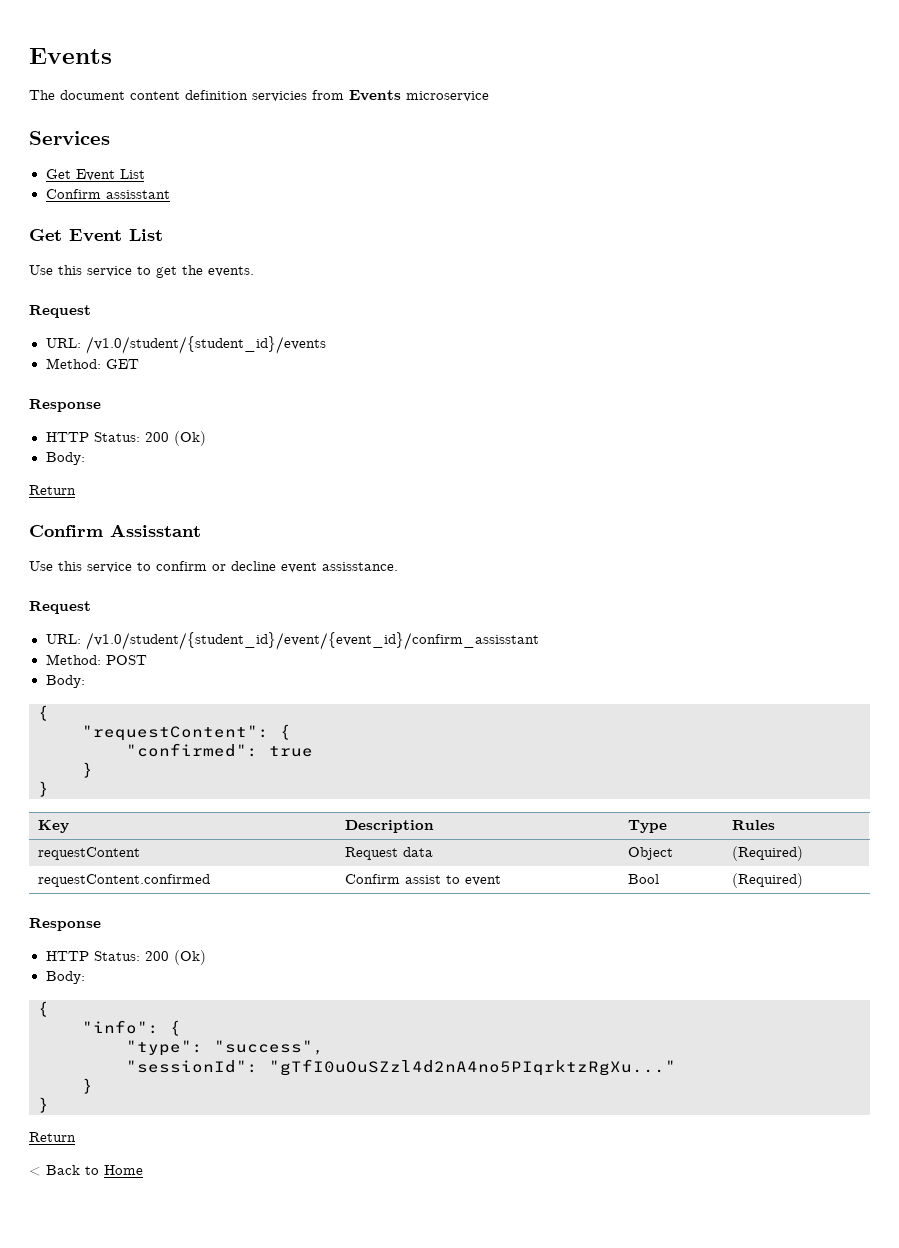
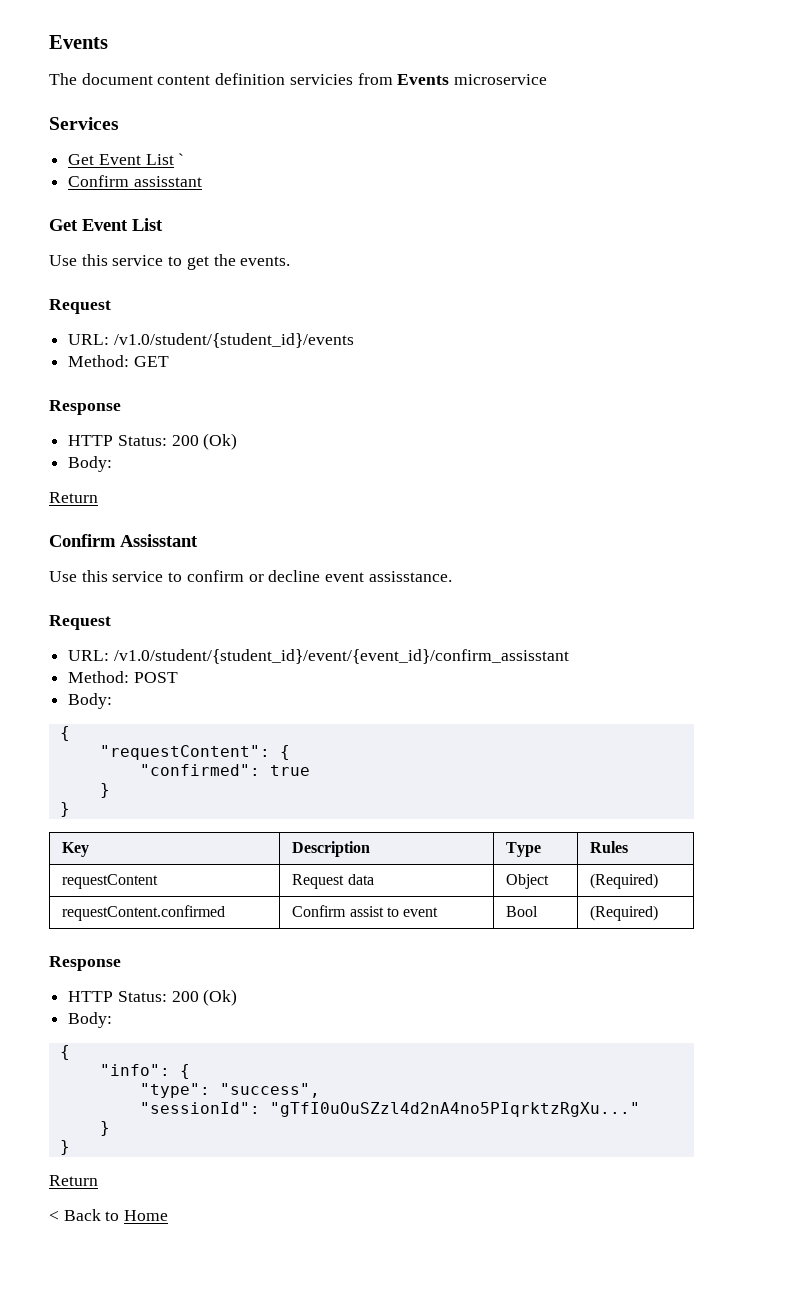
  Services
- Get Event List
+ Get Event List `

